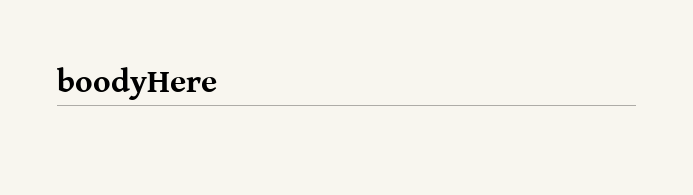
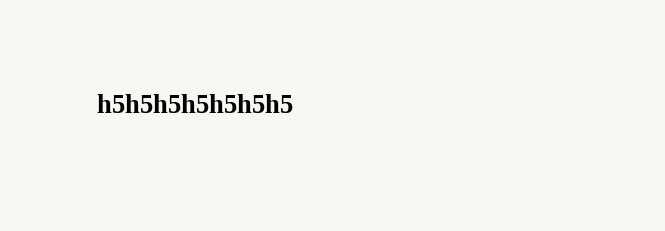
- boodyHere
+ h5h5h5h5h5h5h5

